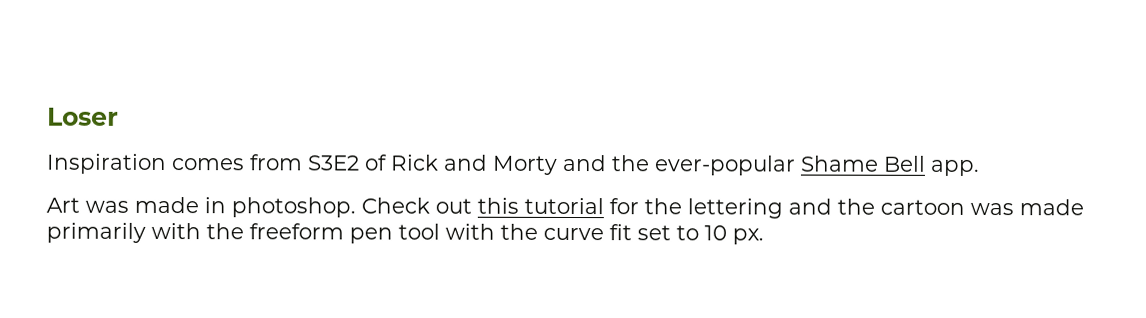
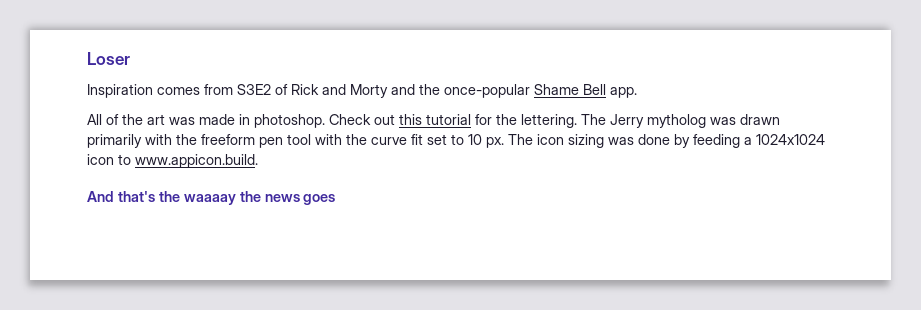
- Inspiration comes from S3E2 of Rick and Morty and the ever-popular Shame Bell app.
+ Inspiration comes from S3E2 of Rick and Morty and the once-popular Shame Bell app.
- Art was made in photoshop.
+ All of the art was made in photoshop.
- Check out this tutorial for the lettering and the cartoon was made primarily with the freeform pen tool with the curve fit set to 10 px.
+ Check out this tutorial for the lettering. The Jerry mytholog was drawn primarily with the freeform pen tool with the curve fit set to 10 px.
+ The icon sizing was done by feeding a 1024x1024 icon to www.appicon.build.
+ And that's the waaaay the news goes

